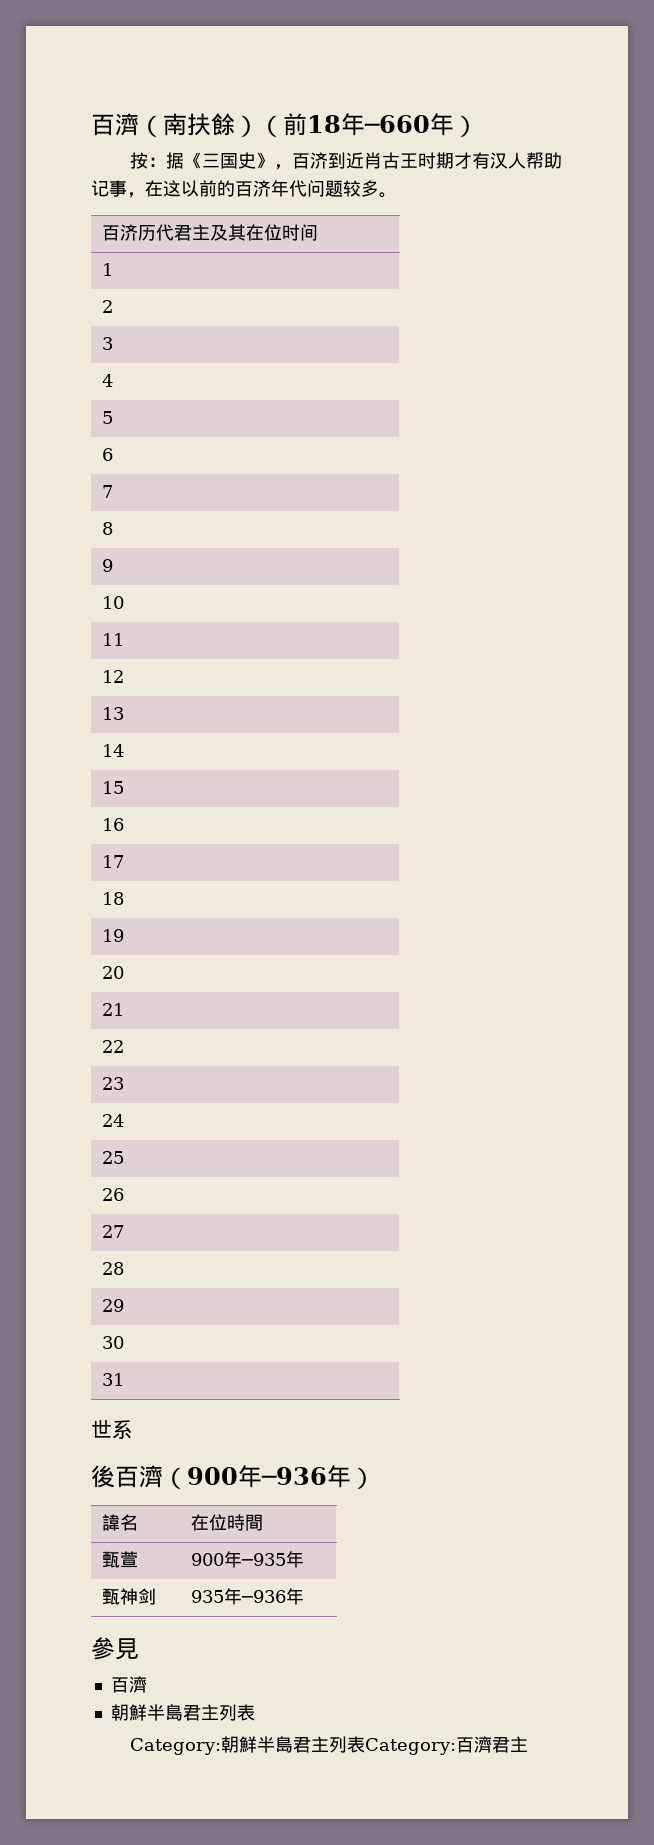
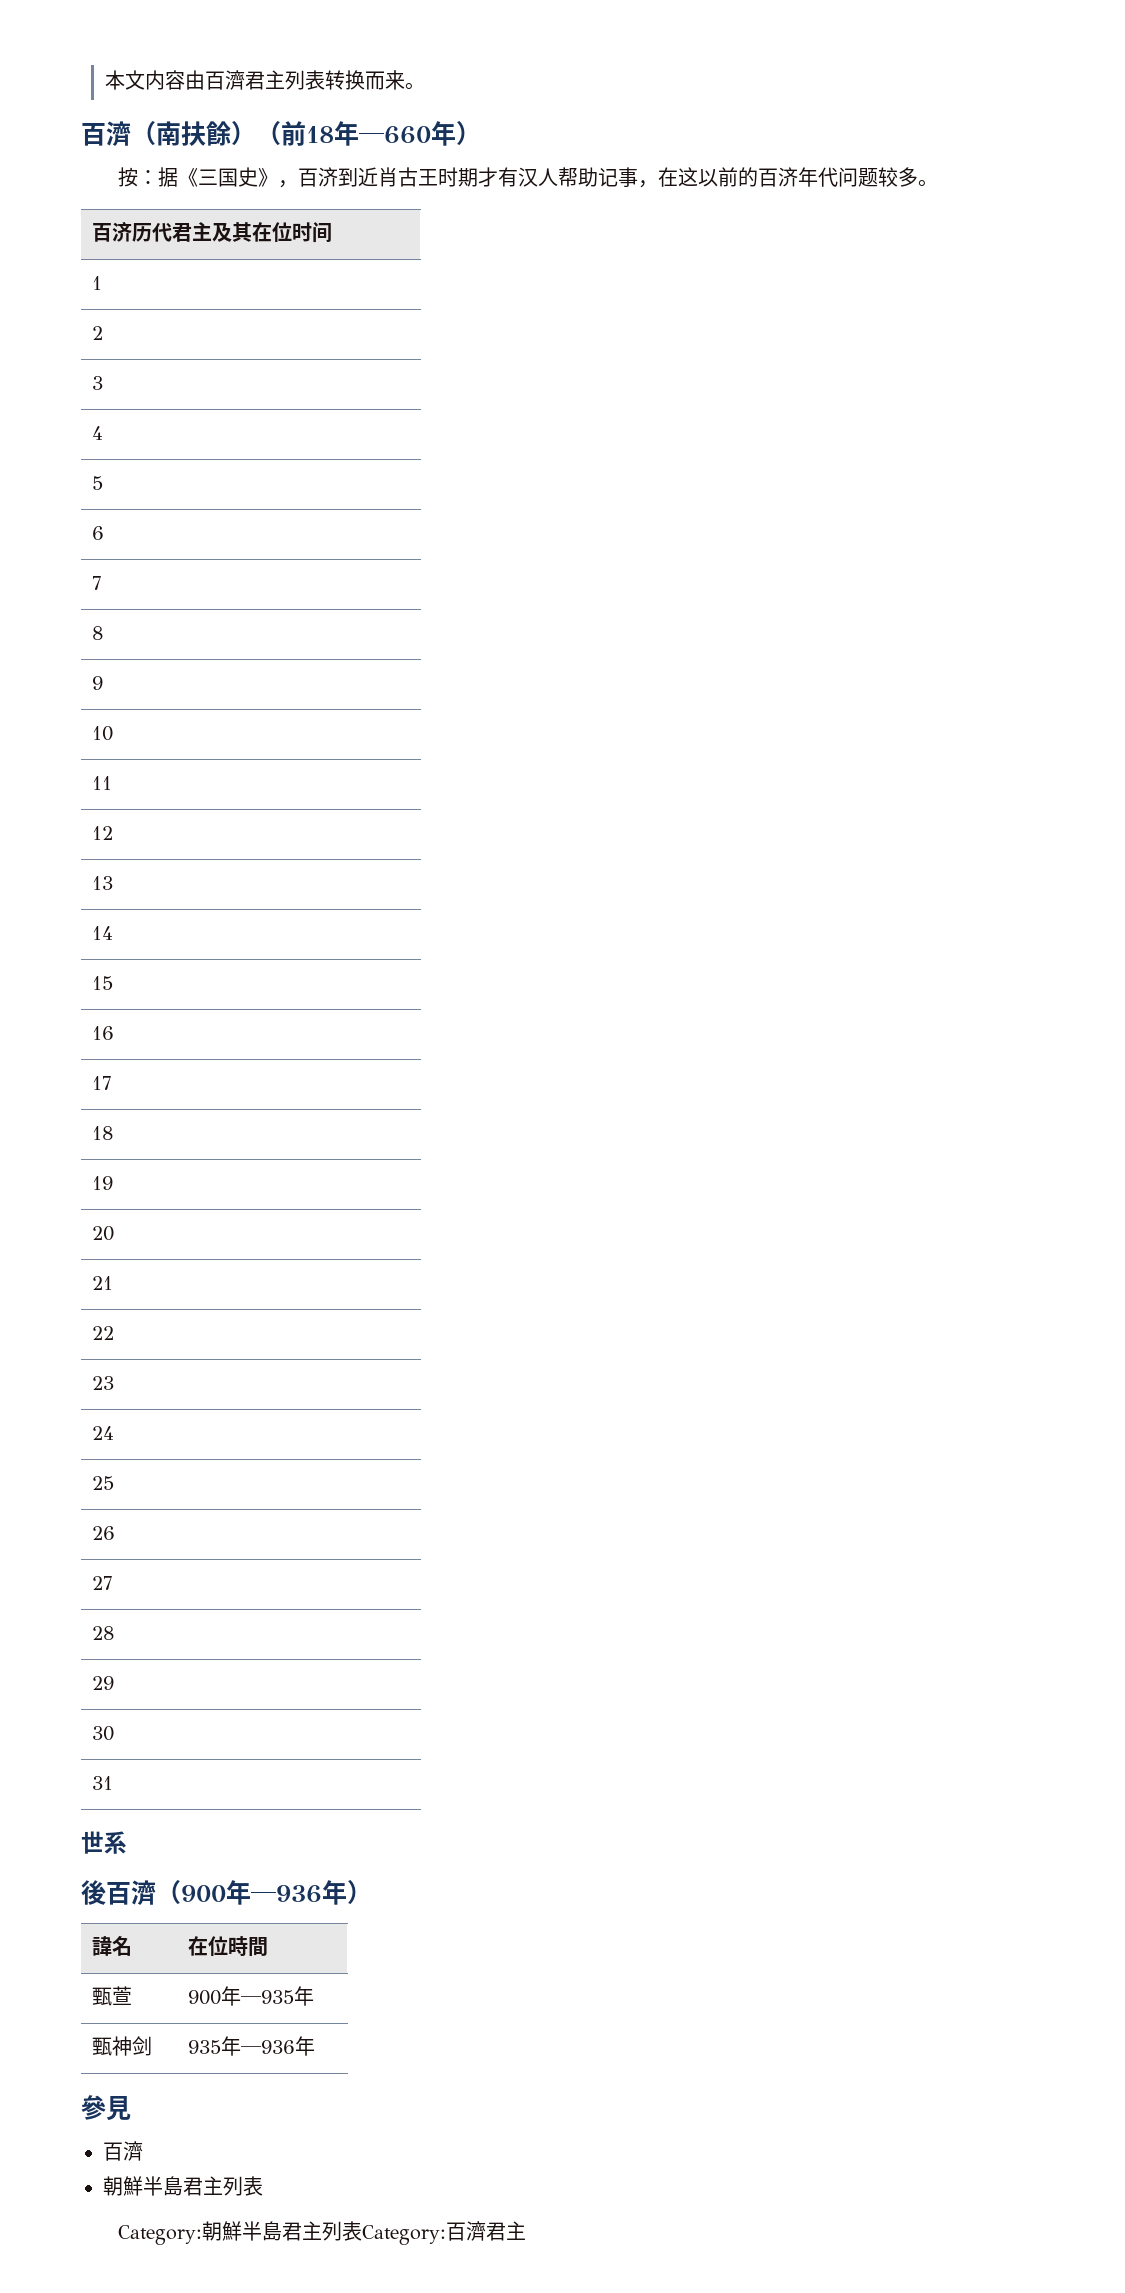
+ 本文内容由百濟君主列表转换而来。

